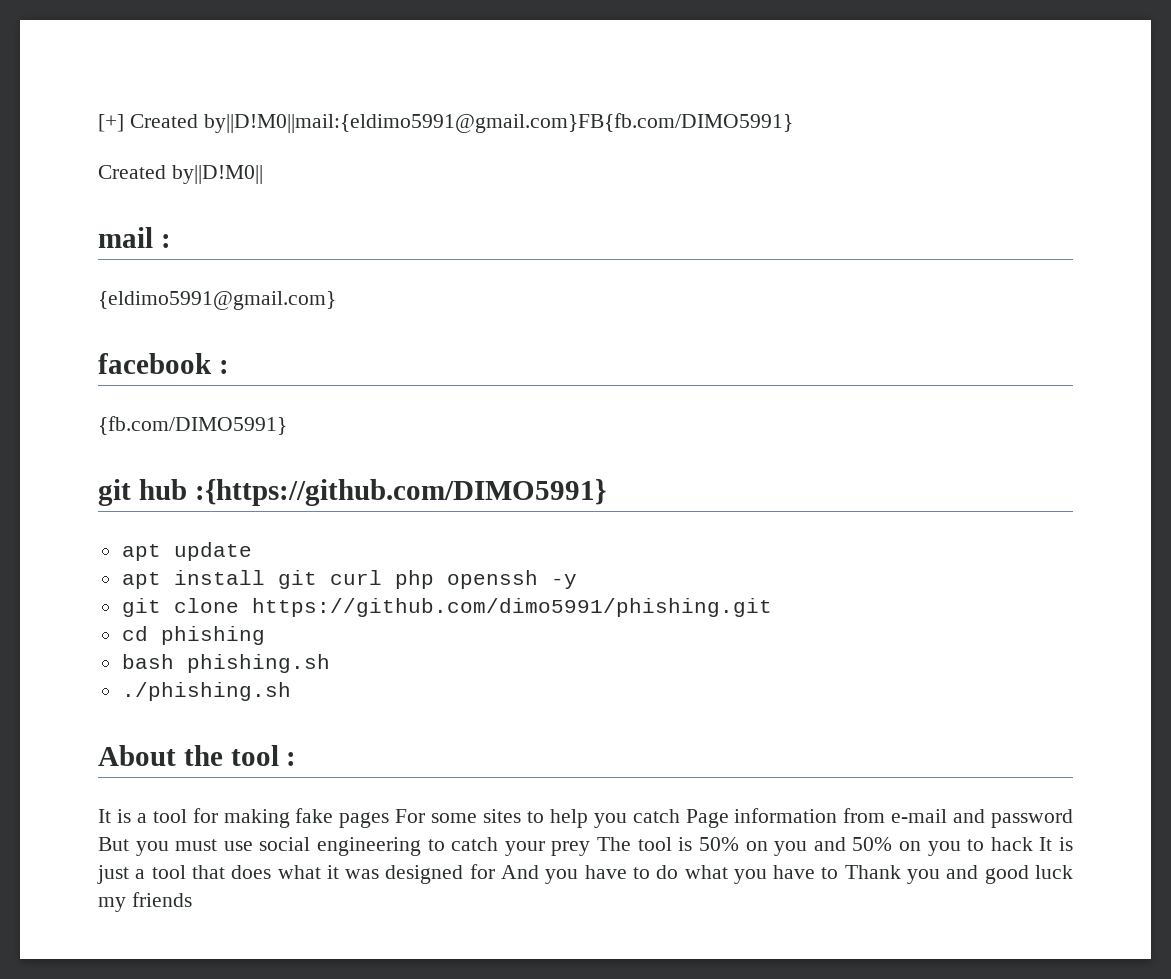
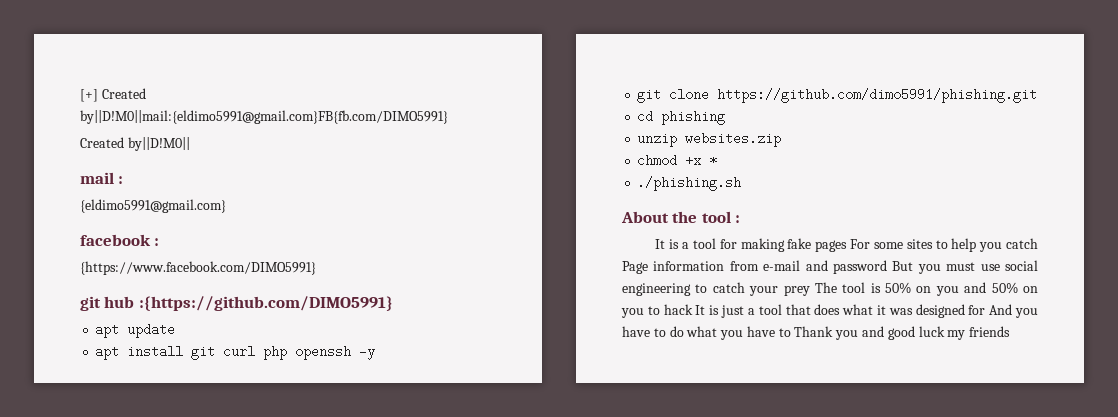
- {fb.com/DIMO5991}
+ {https://www.facebook.com/DIMO5991}
- bash phishing.sh
+ unzip websites.zip
+ chmod +x *

